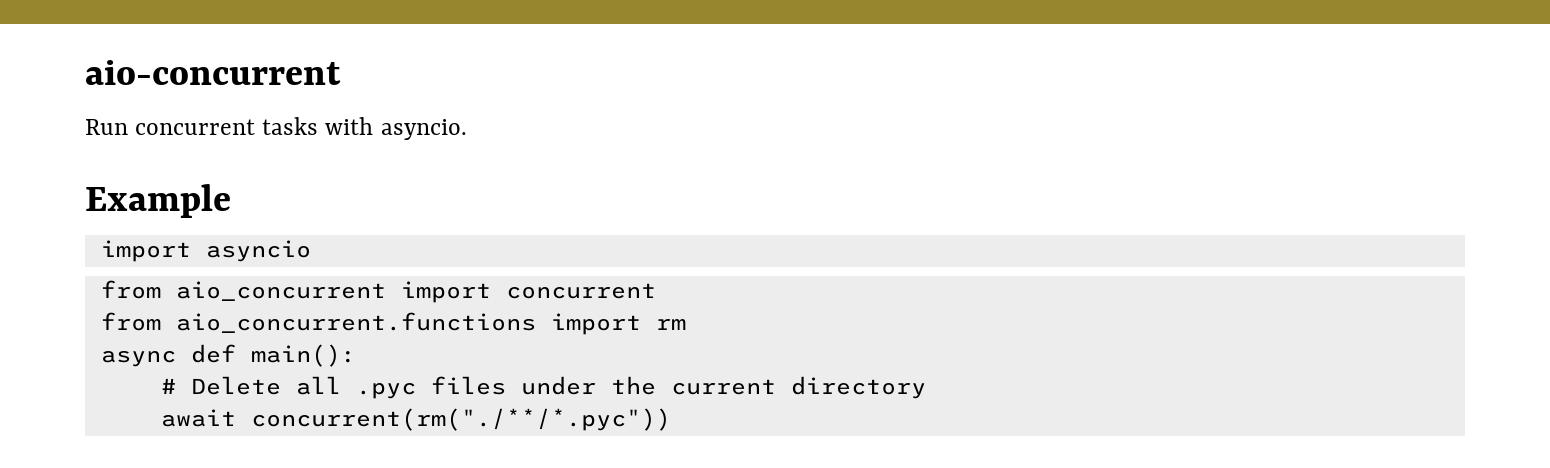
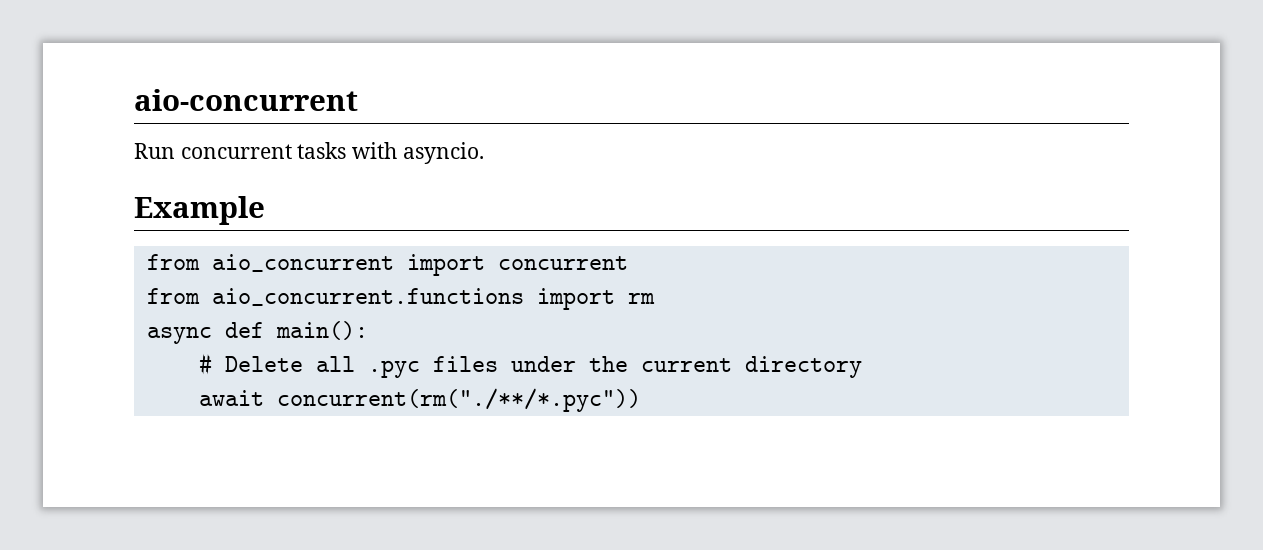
- import asyncio

